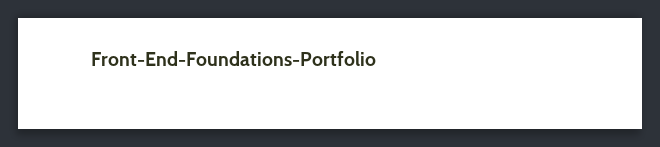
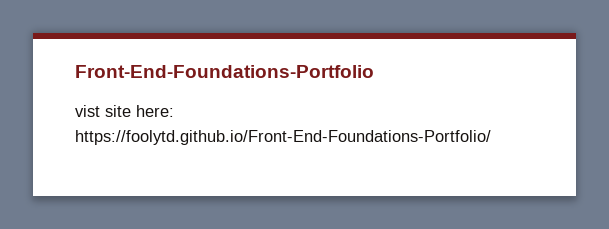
+ vist site here: https://foolytd.github.io/Front-End-Foundations-Portfolio/

